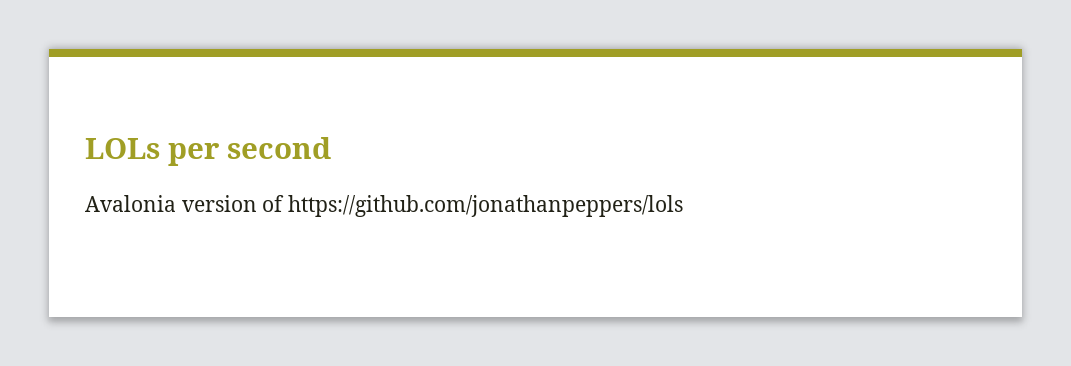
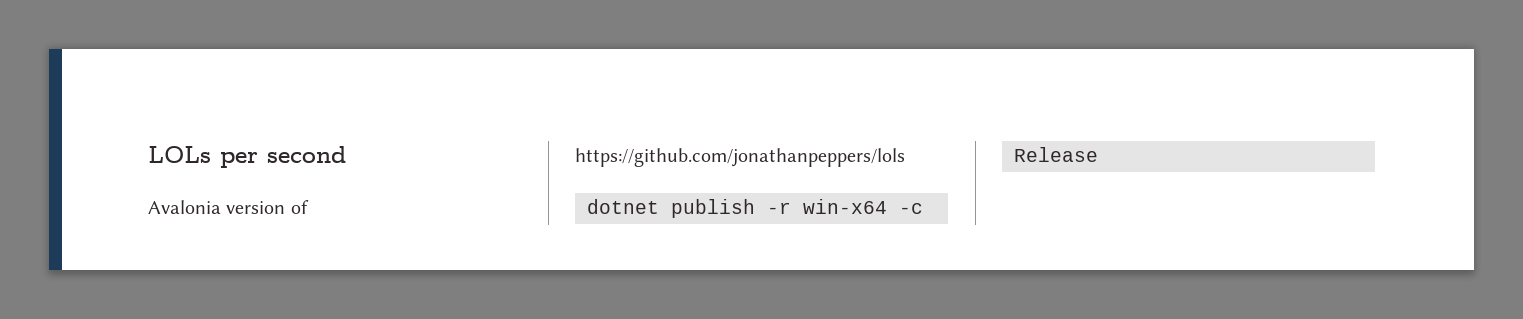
+ dotnet publish -r win-x64 -c Release

